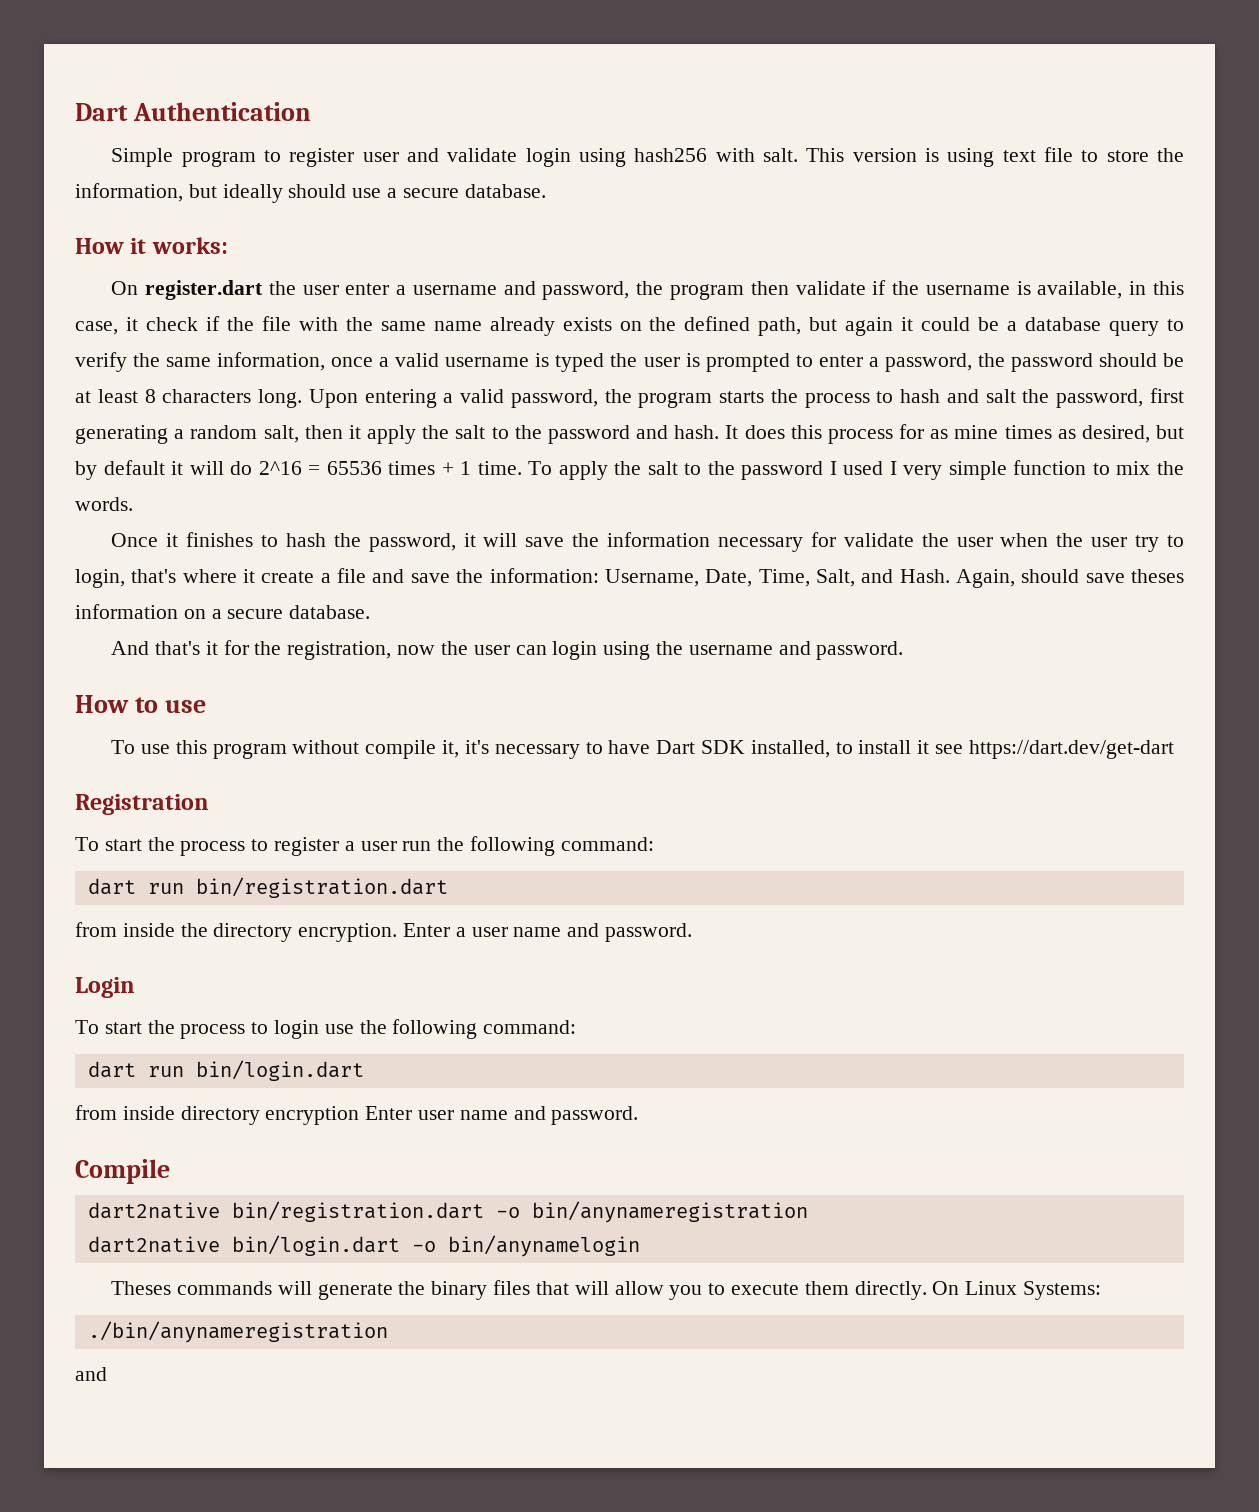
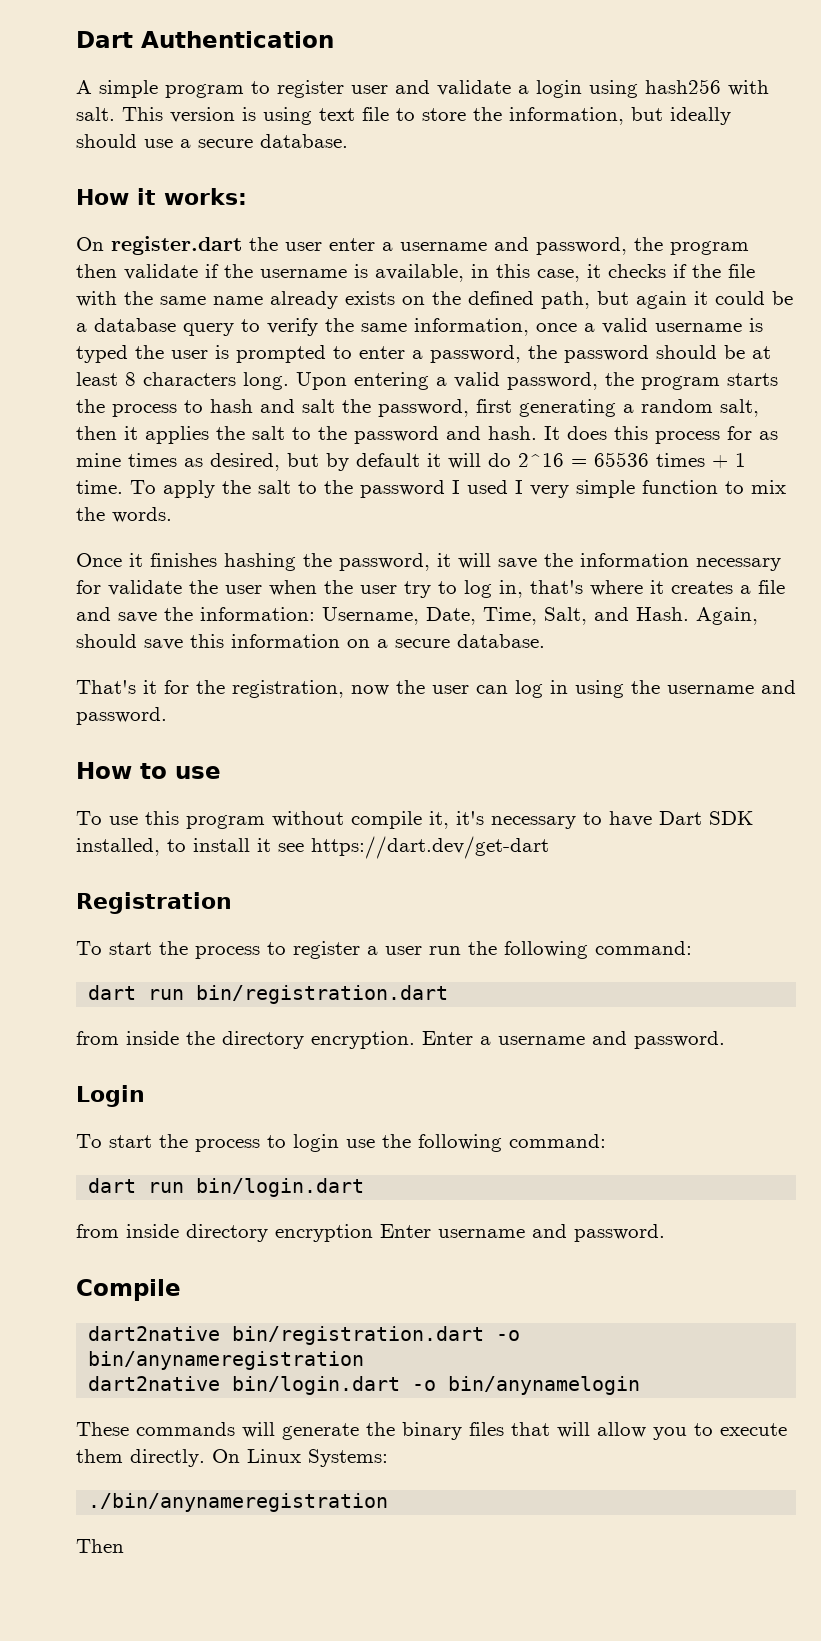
- Simple program to register user and validate login using hash256 with salt.
+ A simple program to register user and validate a login using hash256 with salt.
- On register.dart the user enter a username and password, the program then validate if the username is available, in this case, it check if the file with the same name already exists on the defined path, but again it could be a database query to verify the same information, once a valid username is typed the user is prompted to enter a password, the password should be at least 8 characters long.
+ On register.dart the user enter a username and password, the program then validate if the username is available, in this case, it checks if the file with the same name already exists on the defined path, but again it could be a database query to verify the same information, once a valid username is typed the user is prompted to enter a password, the password should be at least 8 characters long.
- Upon entering a valid password, the program starts the process to hash and salt the password, first generating a random salt, then it apply the salt to the password and hash.
+ Upon entering a valid password, the program starts the process to hash and salt the password, first generating a random salt, then it applies the salt to the password and hash.
- Once it finishes to hash the password, it will save the information necessary for validate the user when the user try to login, that's where it create a file and save the information: Username, Date, Time, Salt, and Hash.
+ Once it finishes hashing the password, it will save the information necessary for validate the user when the user try to log in, that's where it creates a file and save the information: Username, Date, Time, Salt, and Hash.
- Again, should save theses information on a secure database.
+ Again, should save this information on a secure database.
- And that's it for the registration, now the user can login using the username and password.
+ That's it for the registration, now the user can log in using the username and password.
- Enter a user name and password.
+ Enter a username and password.
- from inside directory encryption Enter user name and password.
+ from inside directory encryption Enter username and password.
- Theses commands will generate the binary files that will allow you to execute them directly.
+ These commands will generate the binary files that will allow you to execute them directly.
  ./bin/anynameregistration
- and
+ Then

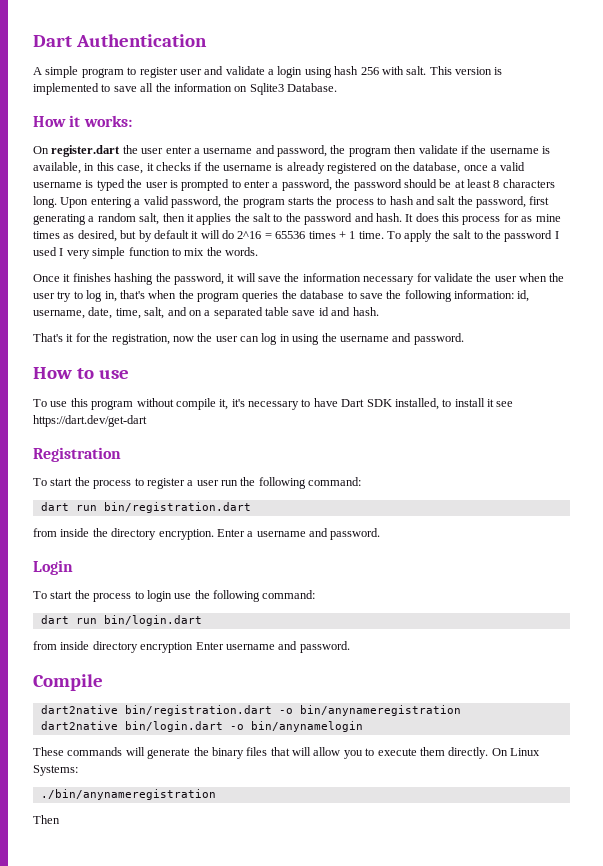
- A simple program to register user and validate a login using hash256 with salt.
+ A simple program to register user and validate a login using hash 256 with salt.
- This version is using text file to store the information, but ideally should use a secure database.
+ This version is implemented to save all the information on Sqlite3 Database.
- On register.dart the user enter a username and password, the program then validate if the username is available, in this case, it checks if the file with the same name already exists on the defined path, but again it could be a database query to verify the same information, once a valid username is typed the user is prompted to enter a password, the password should be at least 8 characters long.
+ On register.dart the user enter a username and password, the program then validate if the username is available, in this case, it checks if the username is already registered on the database, once a valid username is typed the user is prompted to enter a password, the password should be at least 8 characters long.
- Once it finishes hashing the password, it will save the information necessary for validate the user when the user try to log in, that's where it creates a file and save the information: Username, Date, Time, Salt, and Hash. Again, should save this information on a secure database.
+ Once it finishes hashing the password, it will save the information necessary for validate the user when the user try to log in, that's when the program queries the database to save the following information: id, username, date, time, salt, and on a separated table save id and hash.

